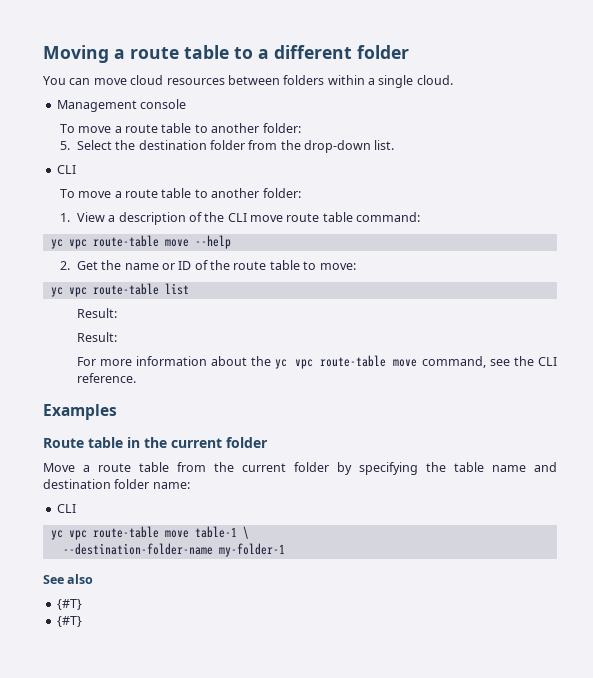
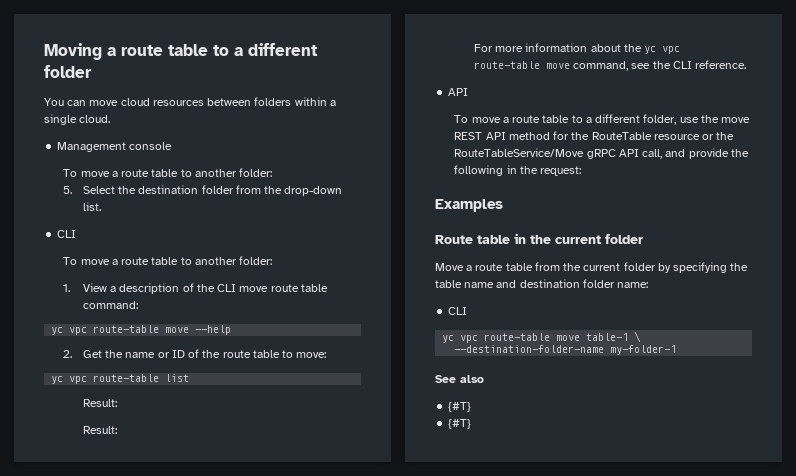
  For more information about the yc vpc route-table move command, see the CLI reference.
+ API
+ To move a route table to a different folder, use the move REST API method for the RouteTable resource or the RouteTableService/Move gRPC API call, and provide the following in the request:

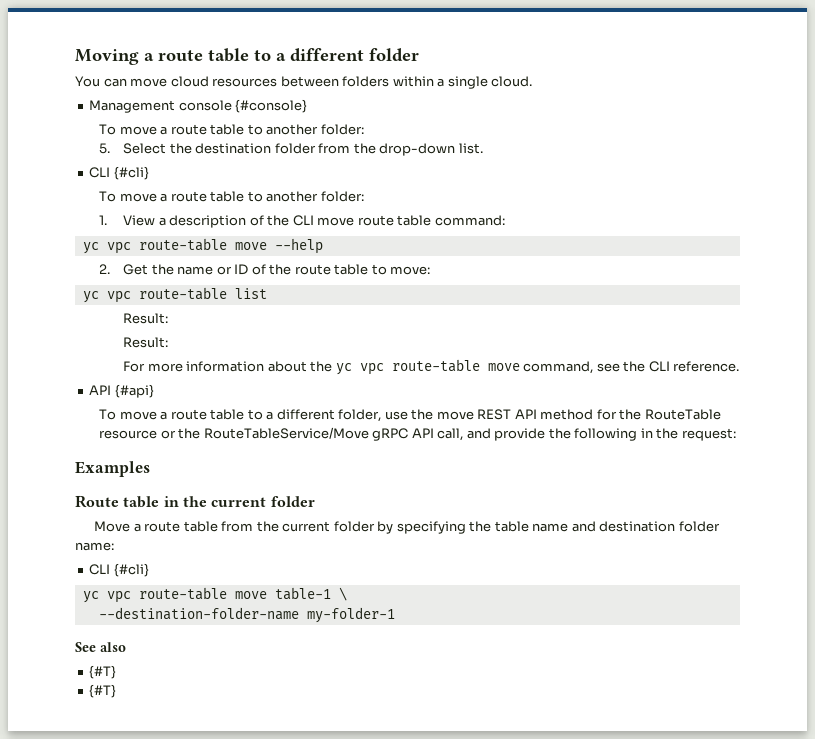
- Management console
+ Management console {#console}
  5. Select the destination folder from the drop-down list.
- CLI
+ CLI {#cli}
  For more information about the yc vpc route-table move command, see the CLI reference.
- API
+ API {#api}
  Move a route table from the current folder by specifying the table name and destination folder name:
- CLI
+ CLI {#cli}

